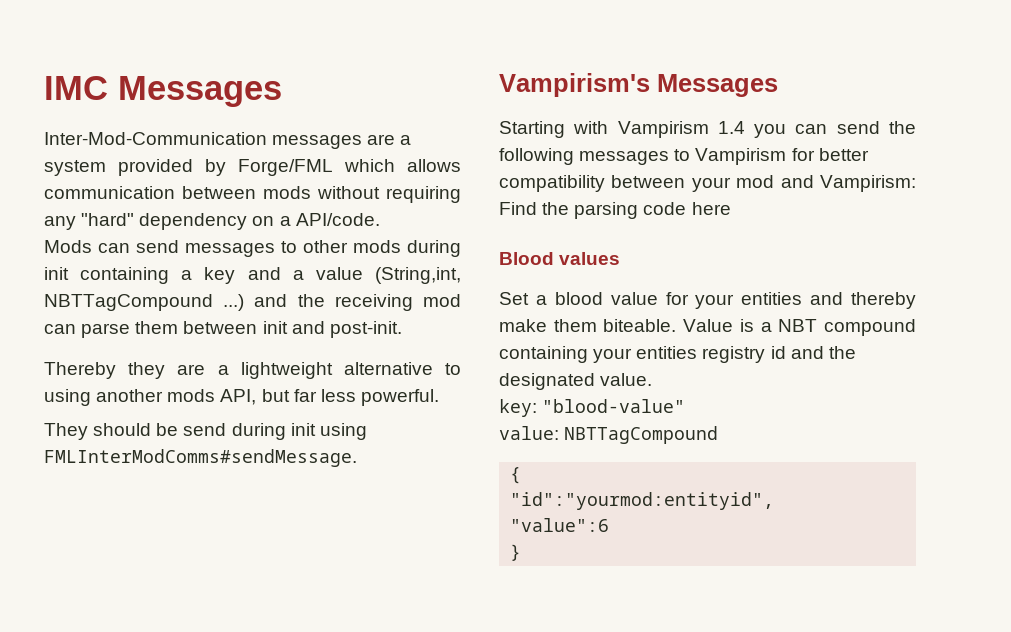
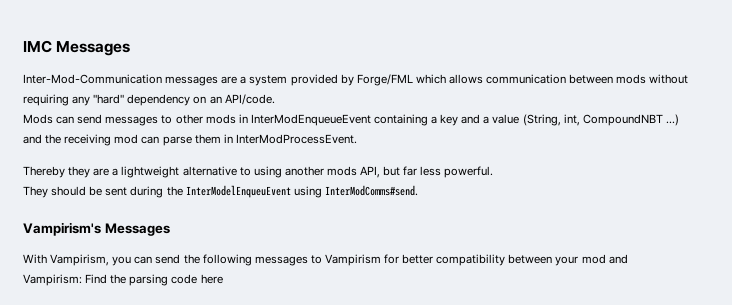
- Inter-Mod-Communication messages are a system provided by Forge/FML which allows communication between mods without requiring any "hard" dependency on a API/code.
+ Inter-Mod-Communication messages are a system provided by Forge/FML which allows communication between mods without requiring any "hard" dependency on an API/code.
- Mods can send messages to other mods during init containing a key and a value (String,int, NBTTagCompound ...) and the receiving mod can parse them between init and post-init.
+ Mods can send messages to other mods in InterModEnqueueEvent containing a key and a value (String, int, CompoundNBT ...) and the receiving mod can parse them in InterModProcessEvent.
- They should be send during init using FMLInterModComms#sendMessage.
+ They should be sent during the InterModelEnqueuEvent using InterModComms#send.
  Vampirism's Messages
- Starting with Vampirism 1.4 you can send the following messages to Vampirism for better compatibility between your mod and Vampirism: Find the parsing code here
+ With Vampirism, you can send the following messages to Vampirism for better compatibility between your mod and Vampirism: Find the parsing code here
- Blood values
- Set a blood value for your entities and thereby make them biteable. Value is a NBT compound containing your entities registry id and the designated value.
- key: "blood-value"
- value: NBTTagCompound
- {
- "id":"yourmod:entityid",
- "value":6
- }

